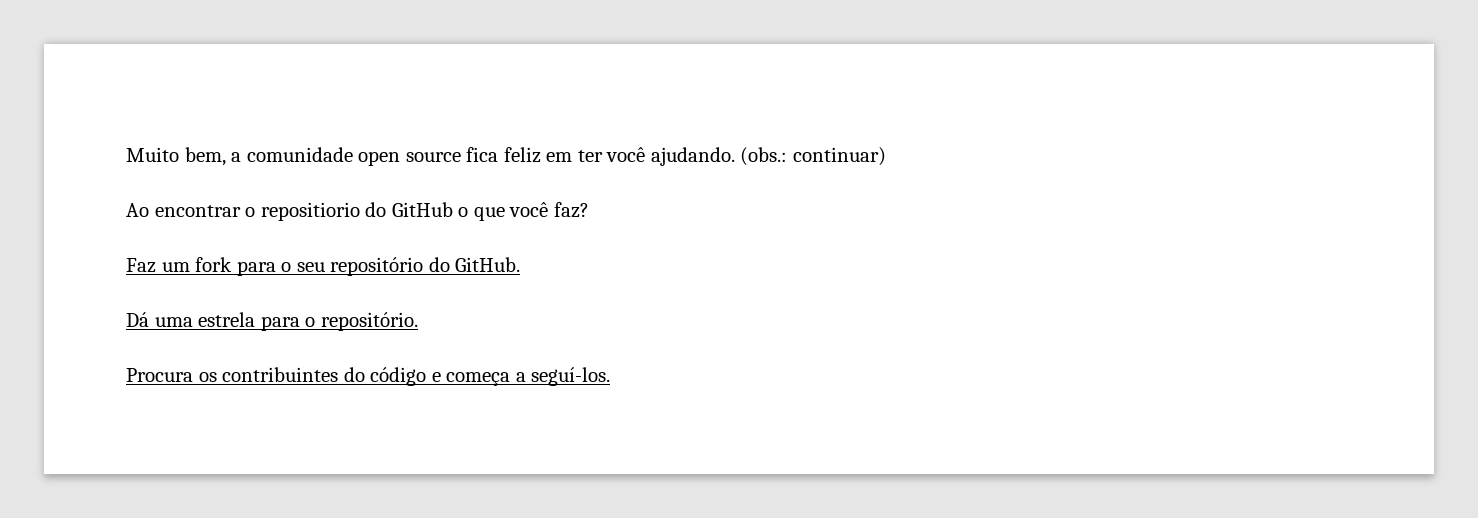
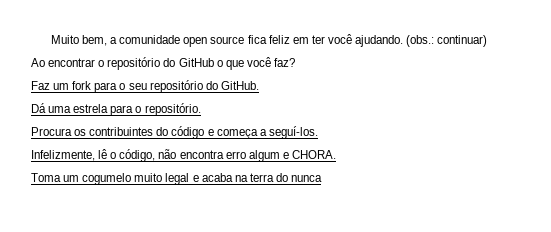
- Ao encontrar o repositiorio do GitHub o que você faz?
+ Ao encontrar o repositório do GitHub o que você faz?
+ Infelizmente, lê o código, não encontra erro algum e CHORA.
+ Toma um cogumelo muito legal e acaba na terra do nunca

